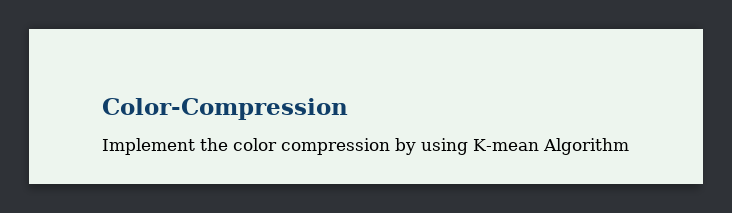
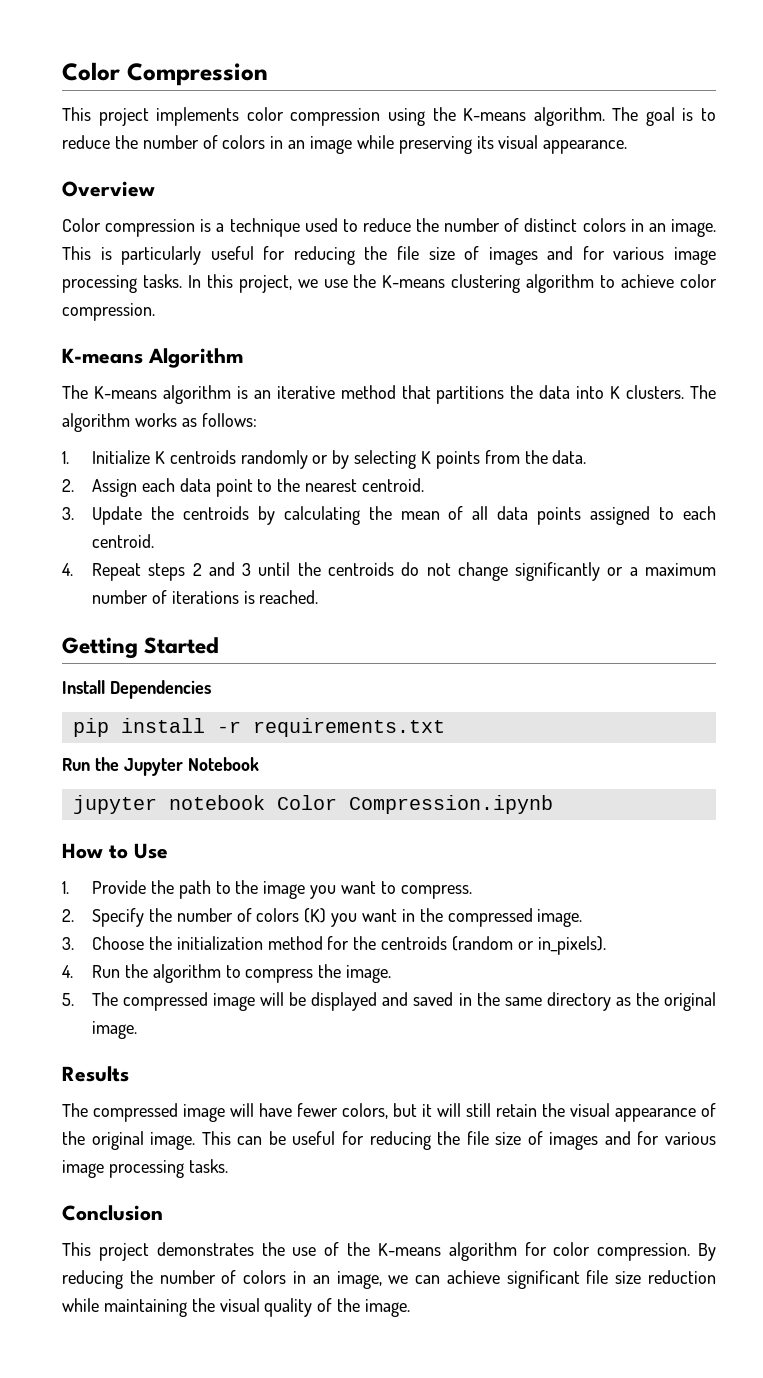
- Color-Compression
- Implement the color compression by using K-mean Algorithm
+ Color Compression
+ This project implements color compression using the K-means algorithm. The goal is to reduce the number of colors in an image while preserving its visual appearance.
+ Overview
+ Color compression is a technique used to reduce the number of distinct colors in an image. This is particularly useful for reducing the file size of images and for various image processing tasks. In this project, we use the K-means clustering algorithm to achieve color compression.
+ K-means Algorithm
+ The K-means algorithm is an iterative method that partitions the data into K clusters. The algorithm works as follows:
+ 1. Initialize K centroids randomly or by selecting K points from the data.
+ 2. Assign each data point to the nearest centroid.
+ 3. Update the centroids by calculating the mean of all data points assigned to each centroid.
+ 4. Repeat steps 2 and 3 until the centroids do not change significantly or a maximum number of iterations is reached.
+ Getting Started
+ Install Dependencies
+ pip install -r requirements.txt
+ Run the Jupyter Notebook
+ jupyter notebook Color Compression.ipynb
+ How to Use
+ 1. Provide the path to the image you want to compress.
+ 2. Specify the number of colors (K) you want in the compressed image.
+ 3. Choose the initialization method for the centroids (random or in_pixels).
+ 4. Run the algorithm to compress the image.
+ 5. The compressed image will be displayed and saved in the same directory as the original image.
+ Results
+ The compressed image will have fewer colors, but it will still retain the visual appearance of the original image. This can be useful for reducing the file size of images and for various image processing tasks.
+ Conclusion
+ This project demonstrates the use of the K-means algorithm for color compression. By reducing the number of colors in an image, we can achieve significant file size reduction while maintaining the visual quality of the image.

